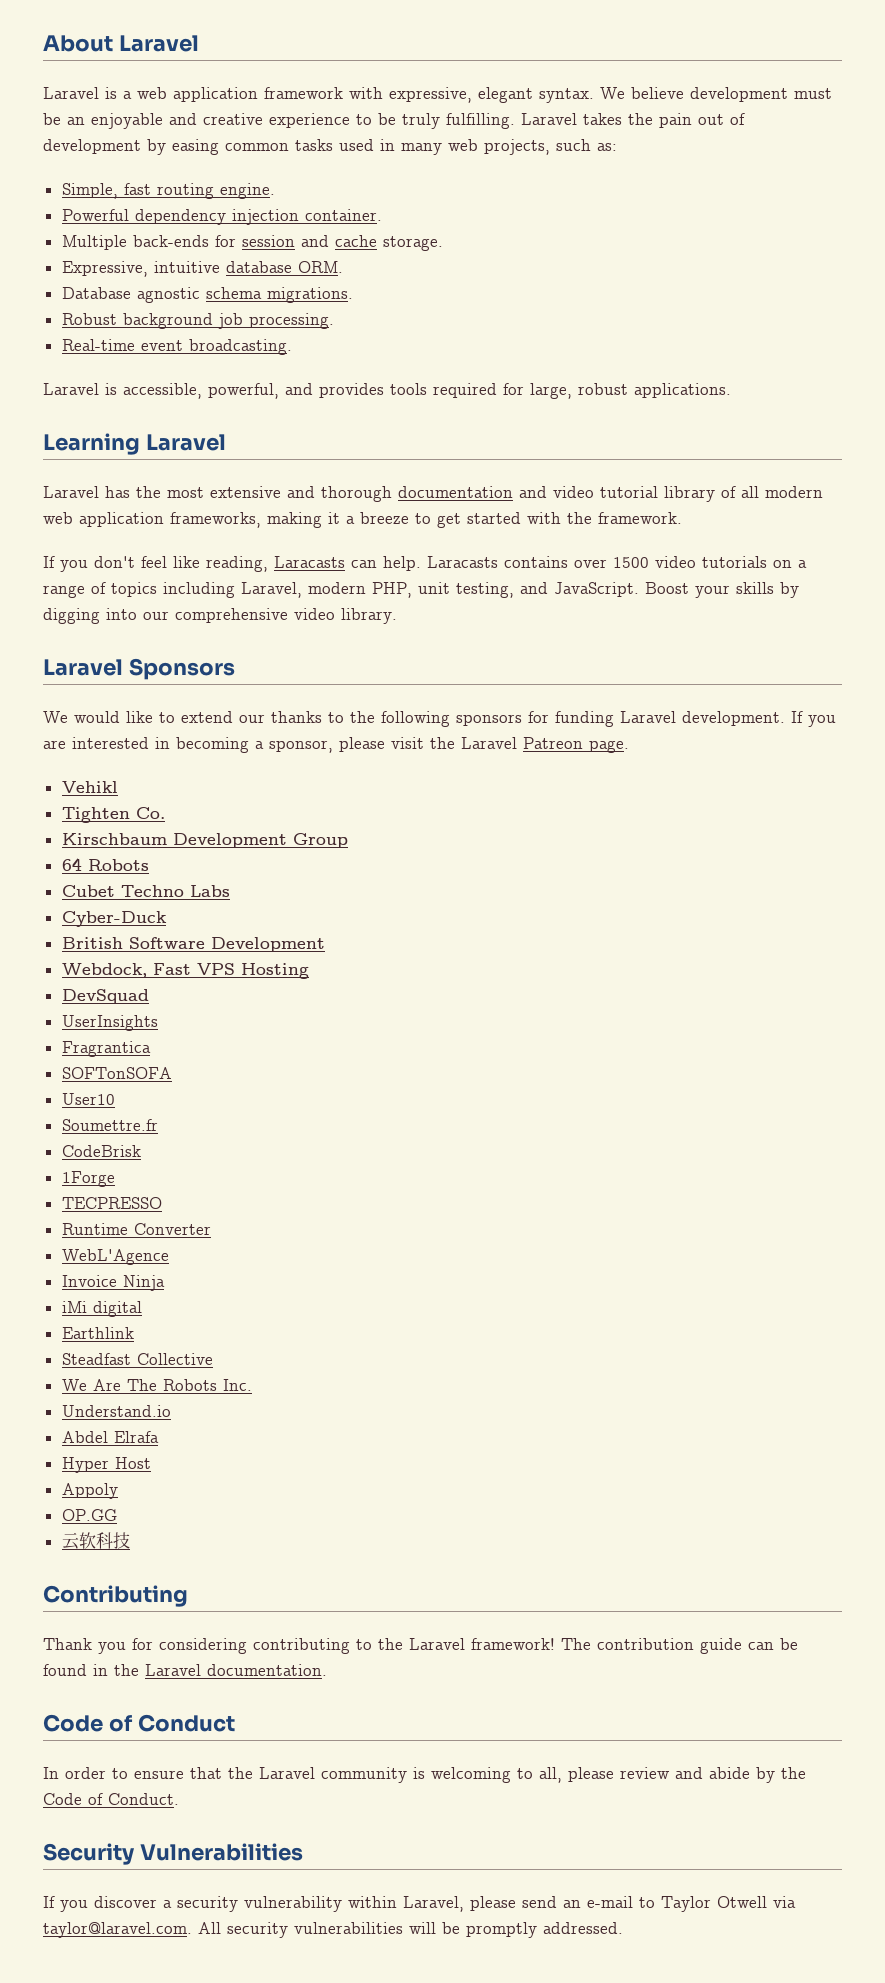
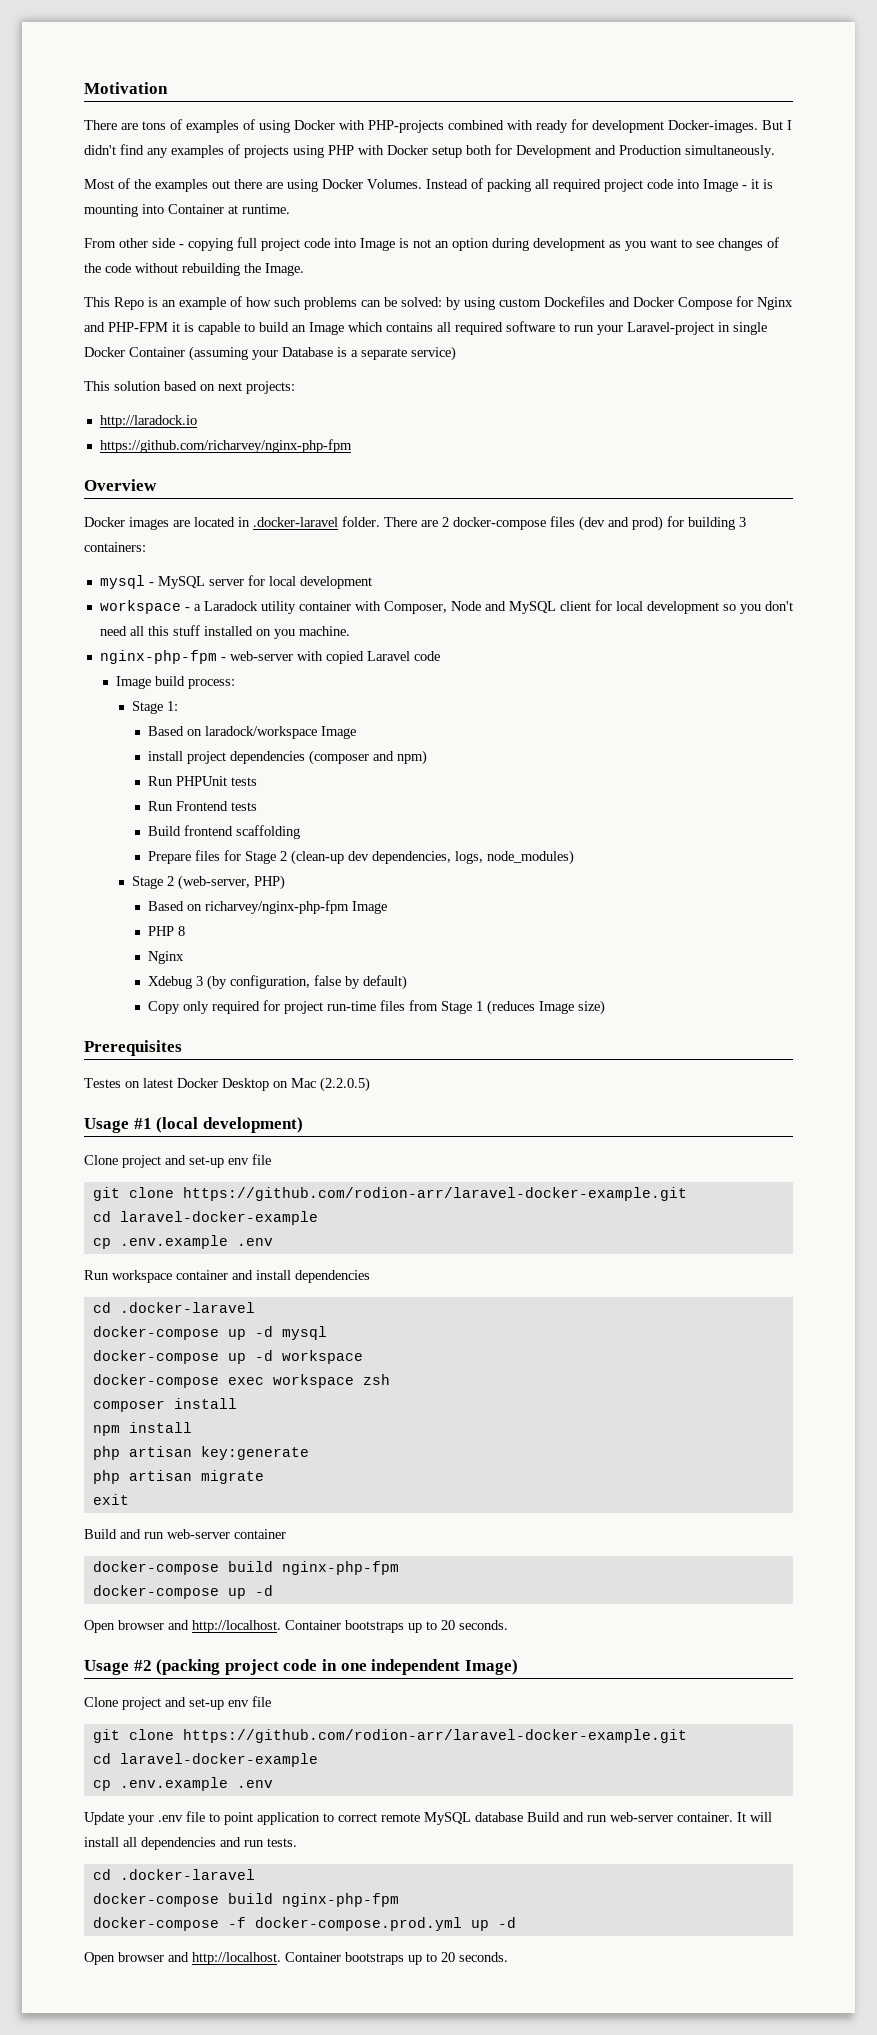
- About Laravel
- Laravel is a web application framework with expressive, elegant syntax. We believe development must be an enjoyable and creative experience to be truly fulfilling. Laravel takes the pain out of development by easing common tasks used in many web projects, such as:
- Simple, fast routing engine.
- Powerful dependency injection container.
- Multiple back-ends for session and cache storage.
- Expressive, intuitive database ORM.
- Database agnostic schema migrations.
- Robust background job processing.
- Real-time event broadcasting.
- Laravel is accessible, powerful, and provides tools required for large, robust applications.
- Learning Laravel
- Laravel has the most extensive and thorough documentation and video tutorial library of all modern web application frameworks, making it a breeze to get started with the framework.
- If you don't feel like reading, Laracasts can help. Laracasts contains over 1500 video tutorials on a range of topics including Laravel, modern PHP, unit testing, and JavaScript. Boost your skills by digging into our comprehensive video library.
- Laravel Sponsors
- We would like to extend our thanks to the following sponsors for funding Laravel development. If you are interested in becoming a sponsor, please visit the Laravel Patreon page.
- Vehikl
- Tighten Co.
- Kirschbaum Development Group
- 64 Robots
- Cubet Techno Labs
- Cyber-Duck
- British Software Development
- Webdock, Fast VPS Hosting
- DevSquad
- UserInsights
- Fragrantica
- SOFTonSOFA
- User10
- Soumettre.fr
- CodeBrisk
- 1Forge
- TECPRESSO
- Runtime Converter
- WebL'Agence
- Invoice Ninja
- iMi digital
- Earthlink
- Steadfast Collective
- We Are The Robots Inc.
- Understand.io
- Abdel Elrafa
- Hyper Host
- Appoly
- OP.GG
- 云软科技
- Contributing
- Thank you for considering contributing to the Laravel framework! The contribution guide can be found in the Laravel documentation.
- Code of Conduct
- In order to ensure that the Laravel community is welcoming to all, please review and abide by the Code of Conduct.
- Security Vulnerabilities
- If you discover a security vulnerability within Laravel, please send an e-mail to Taylor Otwell via taylor@laravel.com. All security vulnerabilities will be promptly addressed.
+ Motivation
+ There are tons of examples of using Docker with PHP-projects combined with ready for development Docker-images. But I didn't find any examples of projects using PHP with Docker setup both for Development and Production simultaneously.
+ Most of the examples out there are using Docker Volumes. Instead of packing all required project code into Image - it is mounting into Container at runtime.
+ From other side - copying full project code into Image is not an option during development as you want to see changes of the code without rebuilding the Image.
+ This Repo is an example of how such problems can be solved: by using custom Dockefiles and Docker Compose for Nginx and PHP-FPM it is capable to build an Image which contains all required software to run your Laravel-project in single Docker Container (assuming your Database is a separate service)
+ This solution based on next projects:
+ http://laradock.io
+ https://github.com/richarvey/nginx-php-fpm
+ Overview
+ Docker images are located in .docker-laravel folder. There are 2 docker-compose files (dev and prod) for building 3 containers:
+ mysql - MySQL server for local development
+ workspace - a Laradock utility container with Composer, Node and MySQL client for local development so you don't need all this stuff installed on you machine.
+ nginx-php-fpm - web-server with copied Laravel code
+ Image build process:
+ Stage 1:
+ Based on laradock/workspace Image
+ install project dependencies (composer and npm)
+ Run PHPUnit tests
+ Run Frontend tests
+ Build frontend scaffolding
+ Prepare files for Stage 2 (clean-up dev dependencies, logs, node_modules)
+ Stage 2 (web-server, PHP)
+ Based on richarvey/nginx-php-fpm Image
+ PHP 8
+ Nginx
+ Xdebug 3 (by configuration, false by default)
+ Copy only required for project run-time files from Stage 1 (reduces Image size)
+ Prerequisites
+ Testes on latest Docker Desktop on Mac (2.2.0.5)
+ Usage #1 (local development)
+ Clone project and set-up env file
+ git clone https://github.com/rodion-arr/laravel-docker-example.git
+ cd laravel-docker-example
+ cp .env.example .env
+ Run workspace container and install dependencies
+ cd .docker-laravel
+ docker-compose up -d mysql
+ docker-compose up -d workspace
+ docker-compose exec workspace zsh
+ composer install
+ npm install
+ php artisan key:generate
+ php artisan migrate
+ exit
+ Build and run web-server container
+ docker-compose build nginx-php-fpm
+ docker-compose up -d
+ Open browser and http://localhost. Container bootstraps up to 20 seconds.
+ Usage #2 (packing project code in one independent Image)
+ Clone project and set-up env file
+ git clone https://github.com/rodion-arr/laravel-docker-example.git
+ cd laravel-docker-example
+ cp .env.example .env
+ Update your .env file to point application to correct remote MySQL database Build and run web-server container. It will install all dependencies and run tests.
+ cd .docker-laravel
+ docker-compose build nginx-php-fpm
+ docker-compose -f docker-compose.prod.yml up -d
+ Open browser and http://localhost. Container bootstraps up to 20 seconds.

